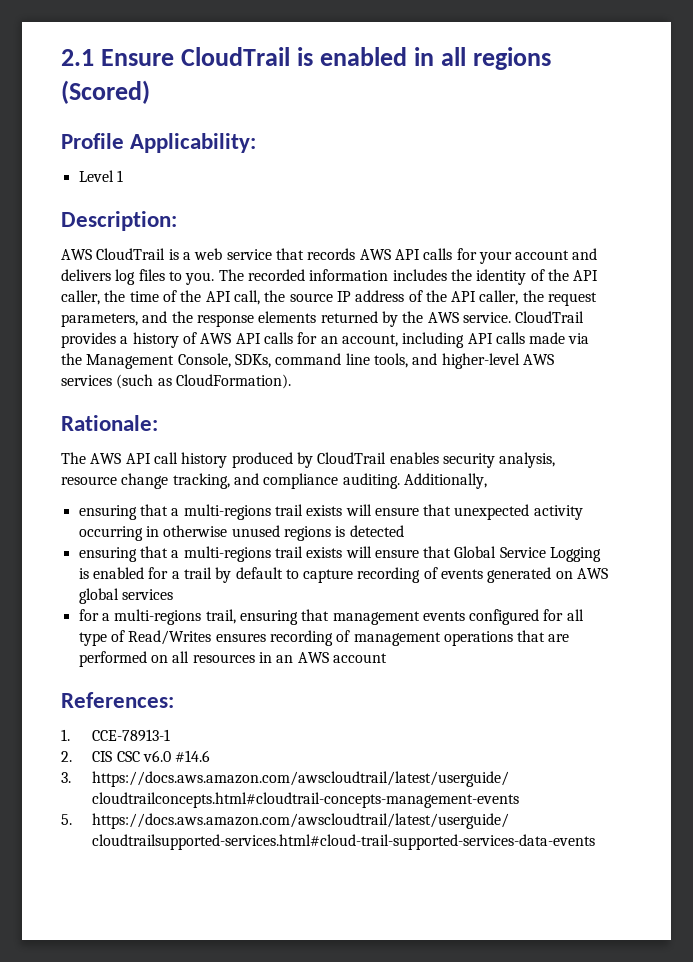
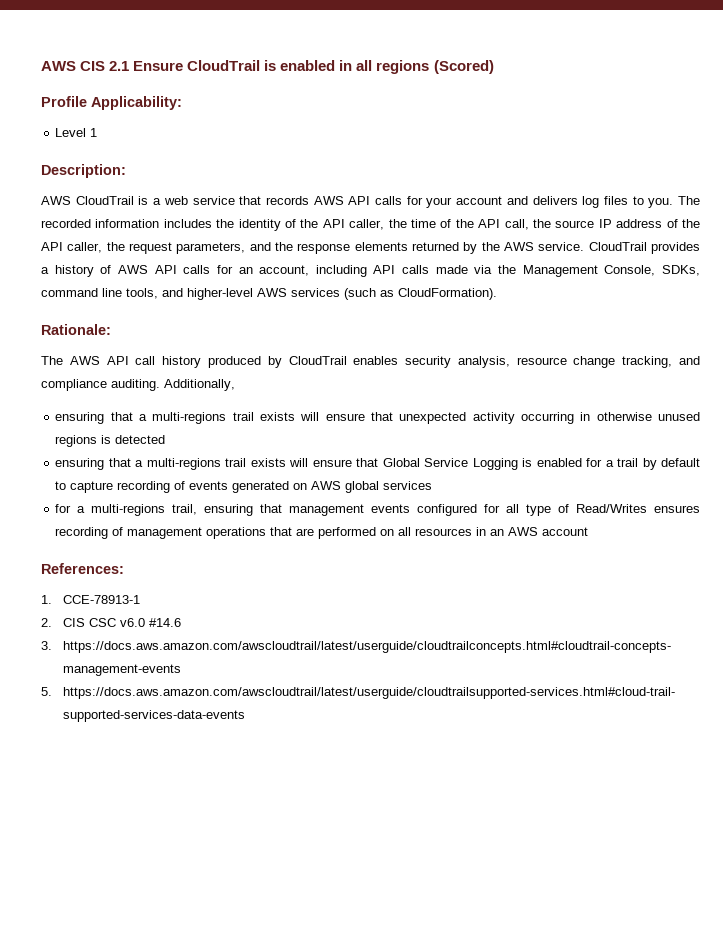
- 2.1 Ensure CloudTrail is enabled in all regions (Scored)
+ AWS CIS 2.1 Ensure CloudTrail is enabled in all regions (Scored)

